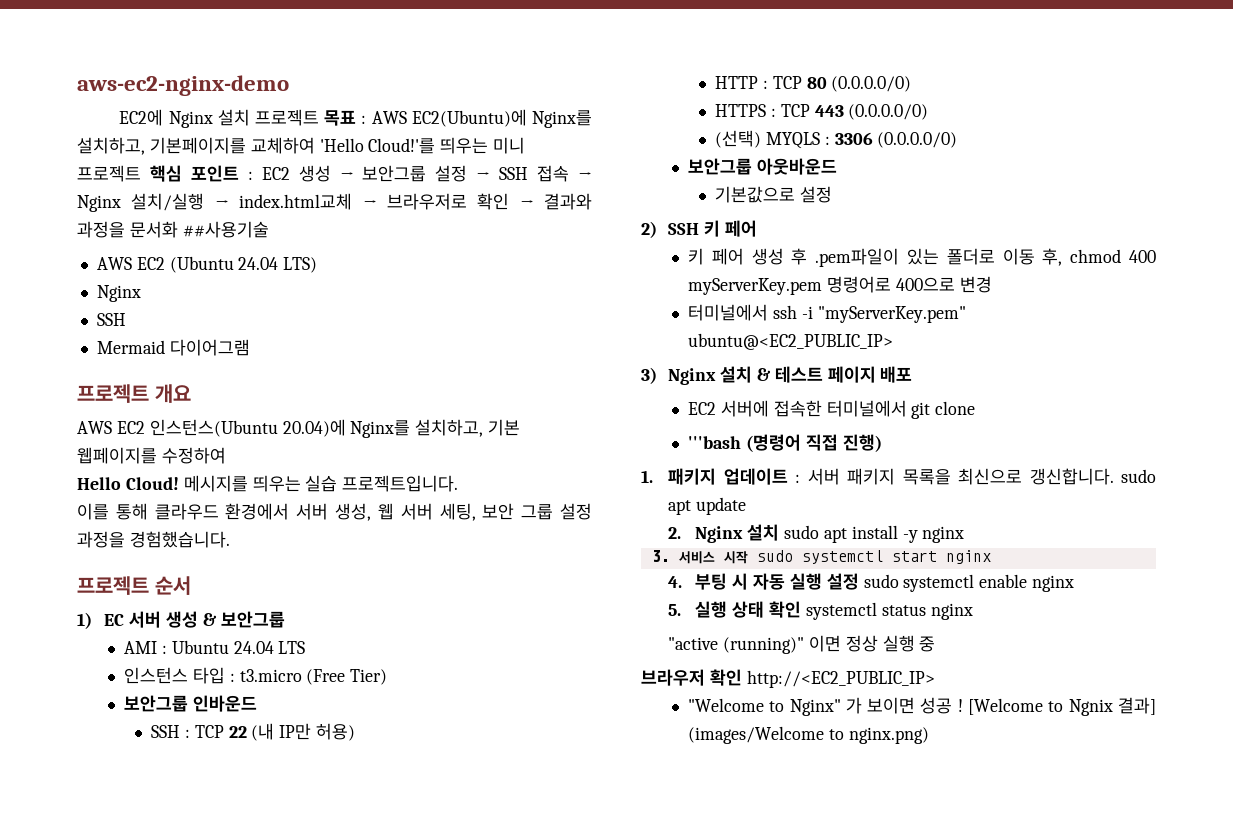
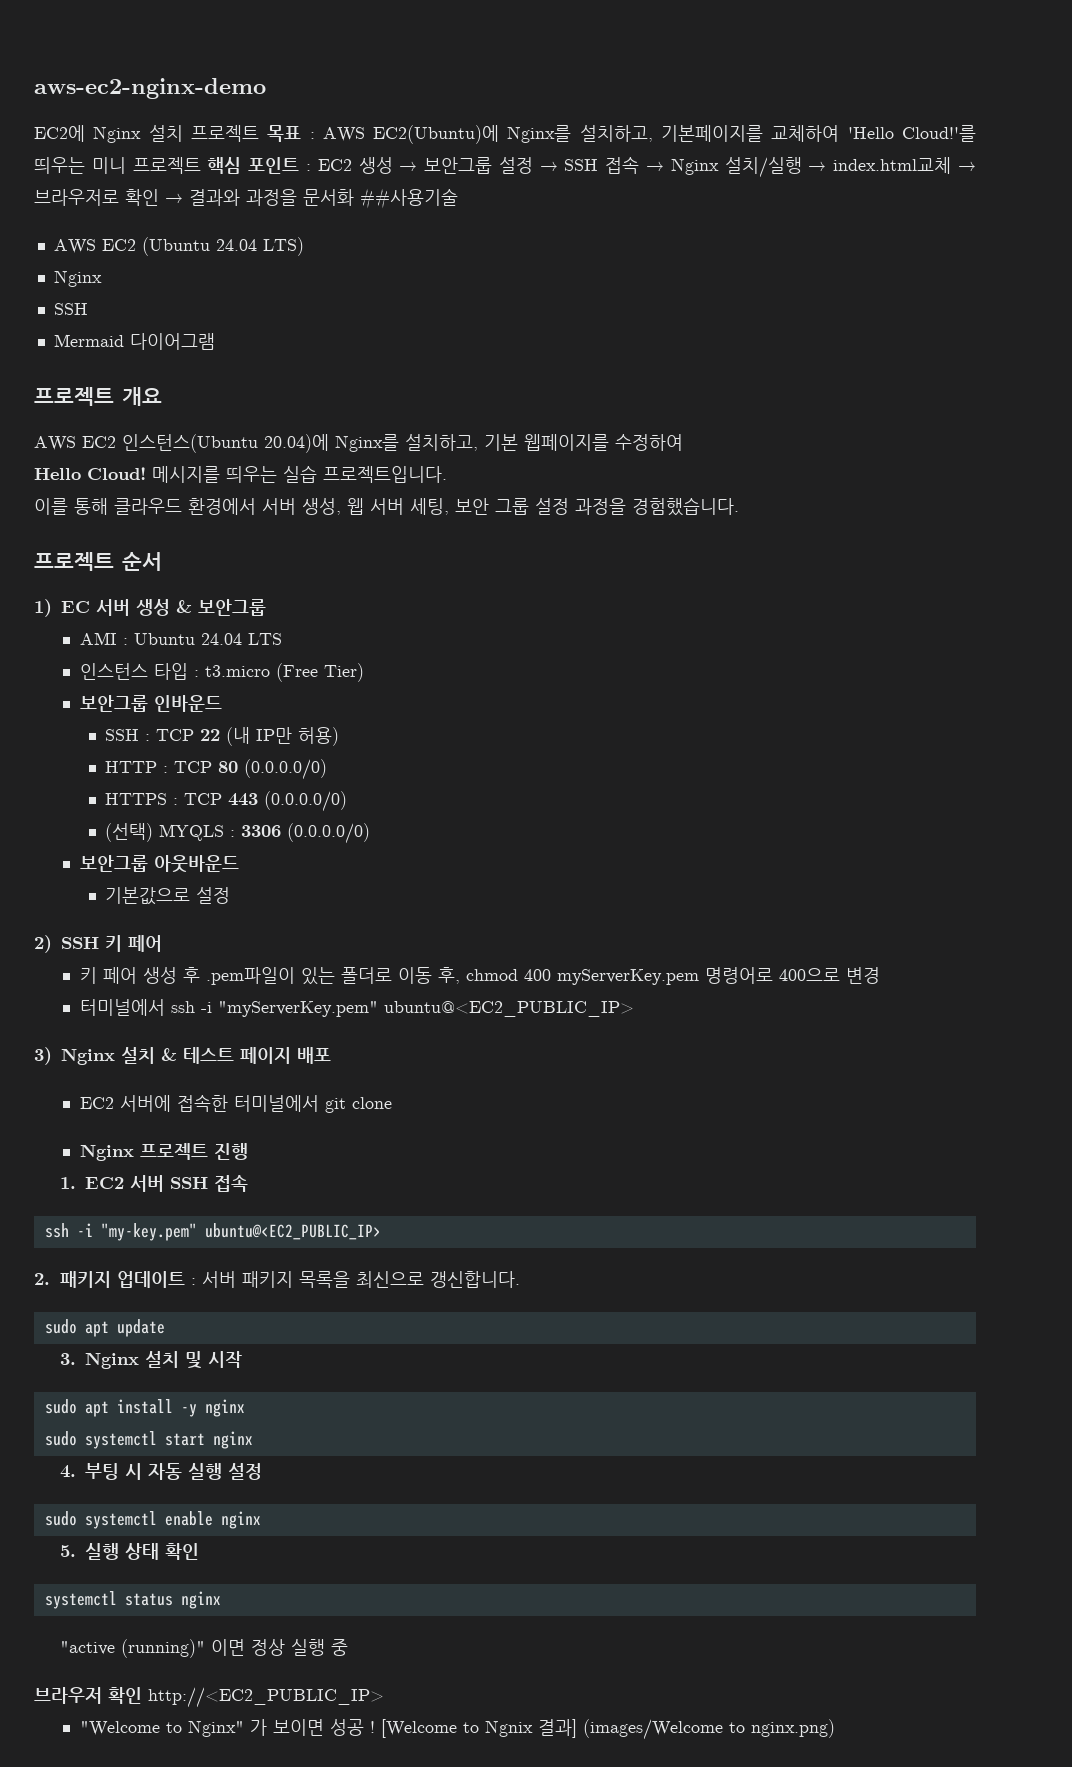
- '''bash (명령어 직접 진행)
- 1. 패키지 업데이트 : 서버 패키지 목록을 최신으로 갱신합니다. sudo apt update
+ Nginx 프로젝트 진행
+ 1. EC2 서버 SSH 접속
+ ssh -i "my-key.pem" ubuntu@<EC2_PUBLIC_IP>
+ 2. 패키지 업데이트 : 서버 패키지 목록을 최신으로 갱신합니다.
+ sudo apt update
- 2. Nginx 설치 sudo apt install -y nginx
+ 3. Nginx 설치 및 시작
+ sudo apt install -y nginx
- 3. 서비스 시작 sudo systemctl start nginx
+ sudo systemctl start nginx
- 4. 부팅 시 자동 실행 설정 sudo systemctl enable nginx
+ 4. 부팅 시 자동 실행 설정
+ sudo systemctl enable nginx
- 5. 실행 상태 확인 systemctl status nginx
+ 5. 실행 상태 확인
+ systemctl status nginx

